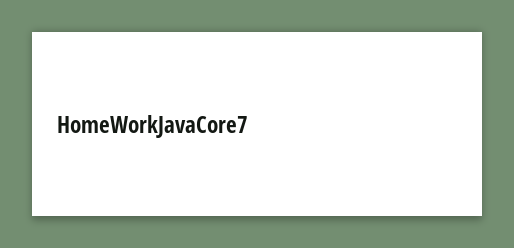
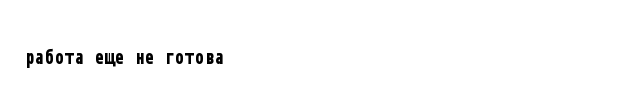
- HomeWorkJavaCore7
+ работа еще не готова

